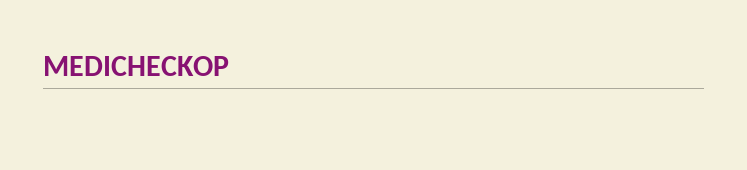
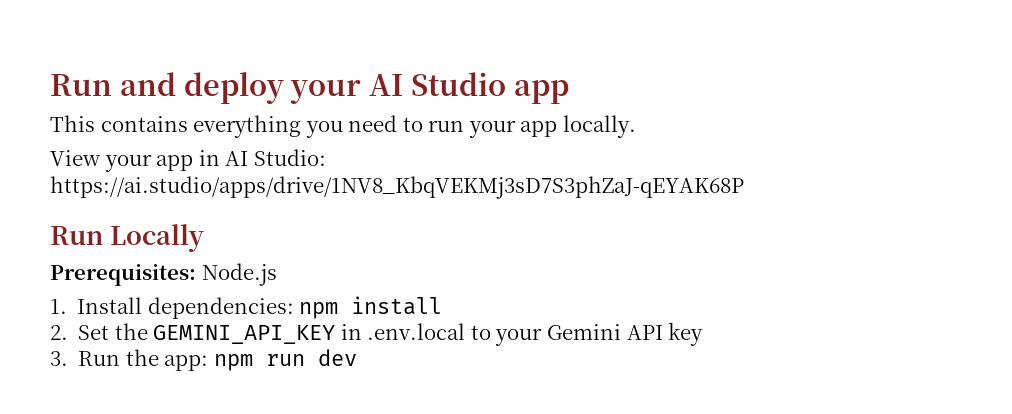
- MEDICHECKOP
+ Run and deploy your AI Studio app
+ This contains everything you need to run your app locally.
+ View your app in AI Studio: https://ai.studio/apps/drive/1NV8_KbqVEKMj3sD7S3phZaJ-qEYAK68P
+ Run Locally
+ Prerequisites: Node.js
+ 1. Install dependencies: npm install
+ 2. Set the GEMINI_API_KEY in .env.local to your Gemini API key
+ 3. Run the app: npm run dev

